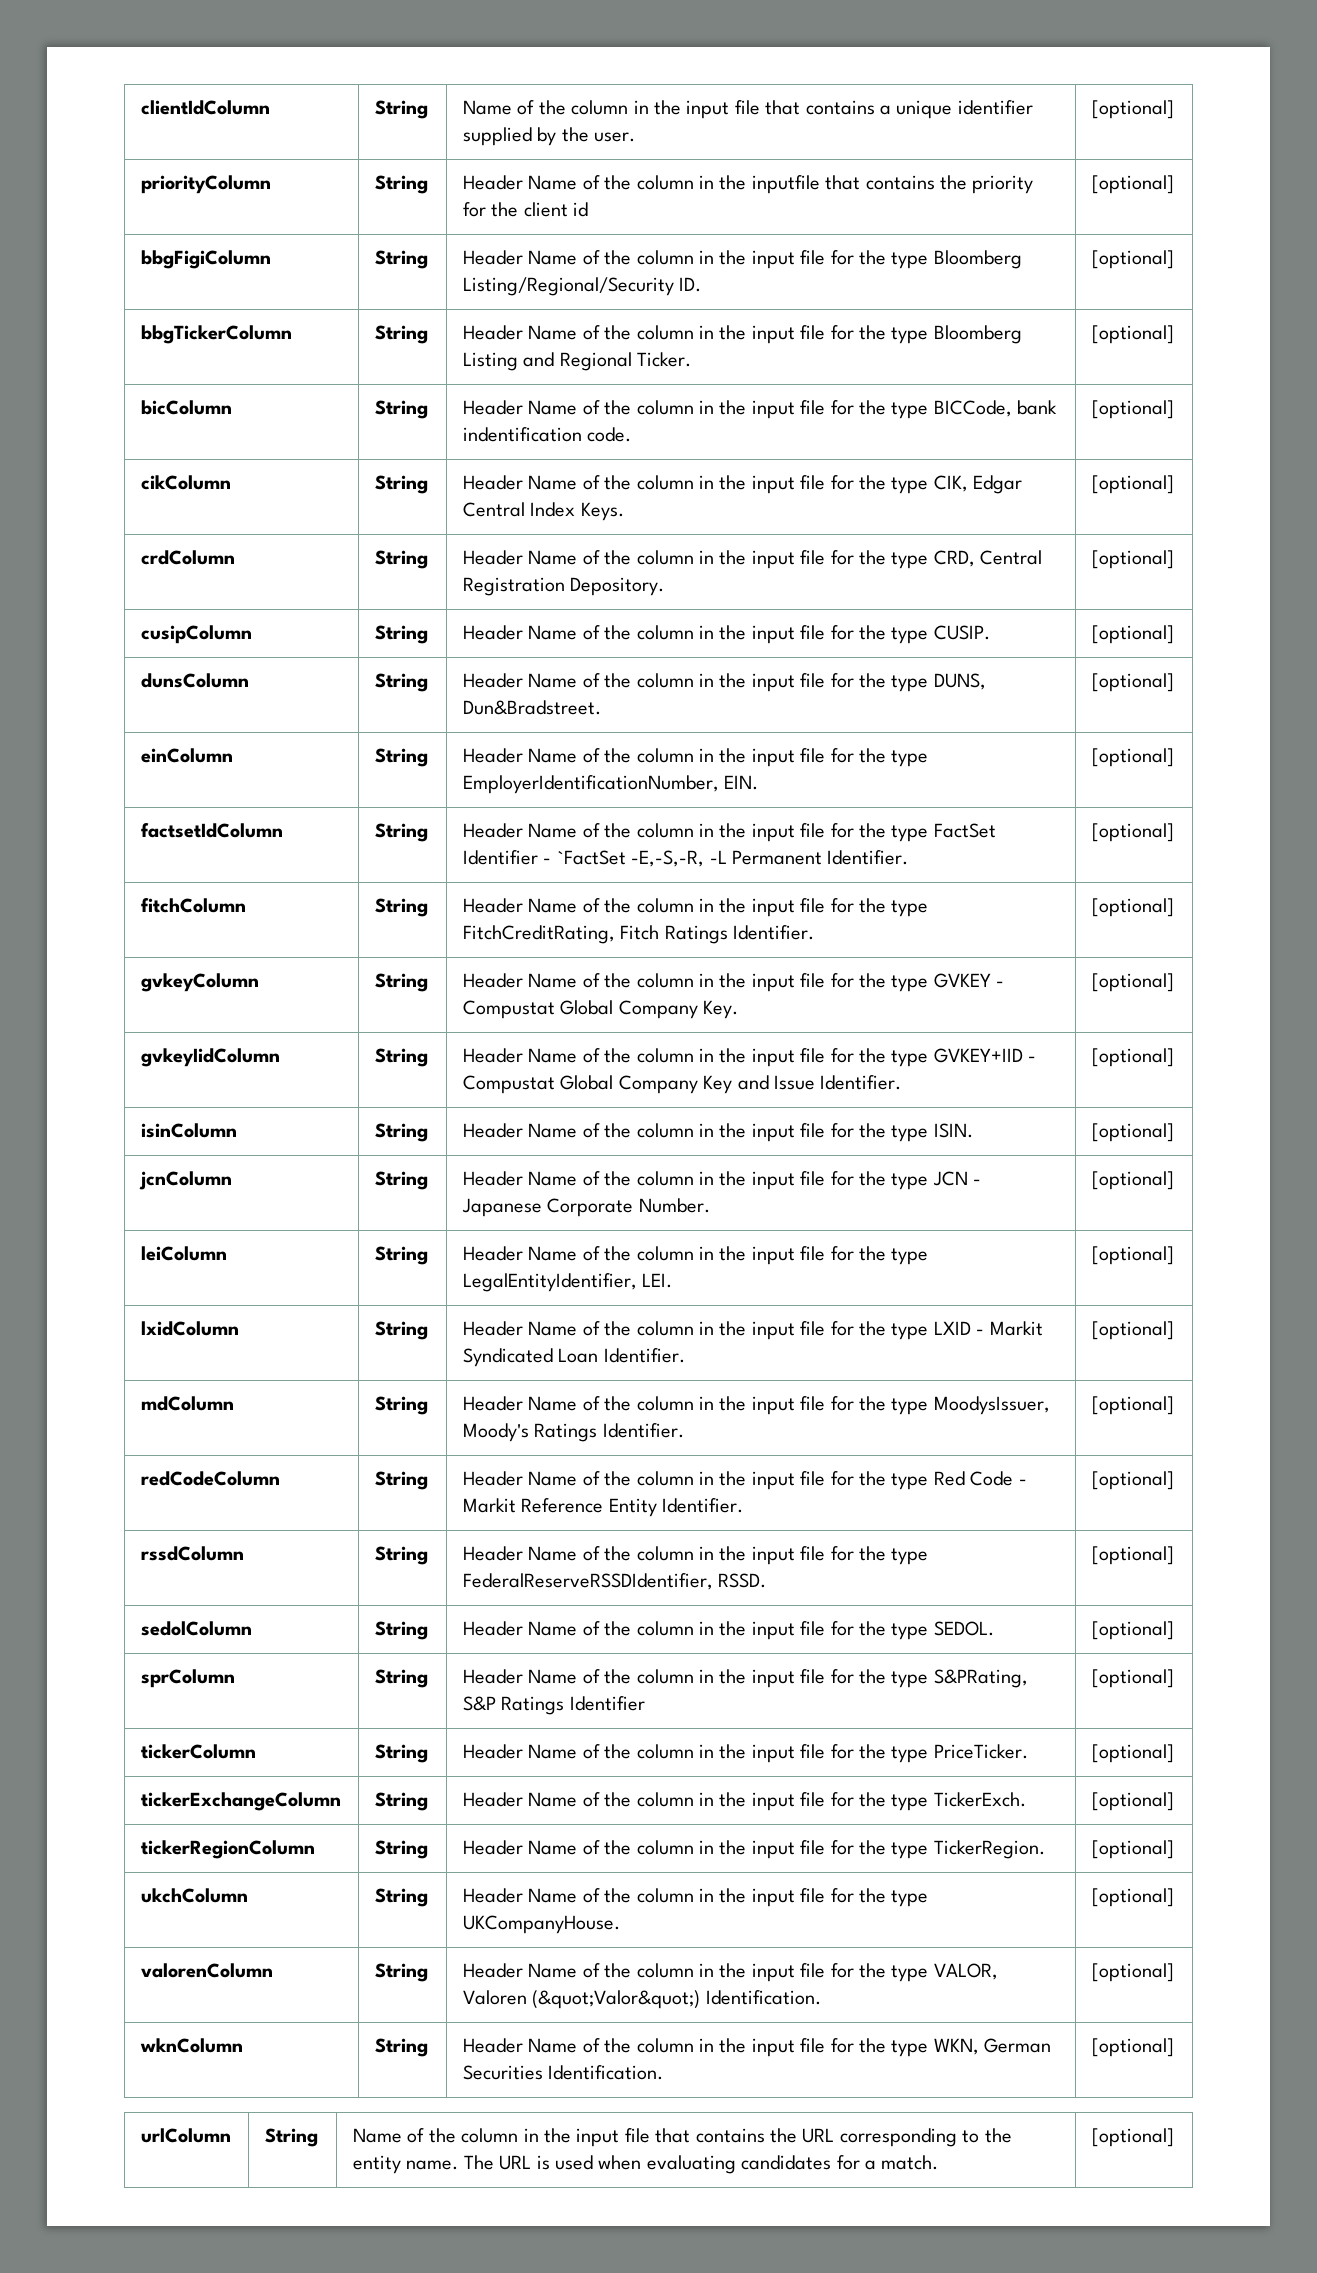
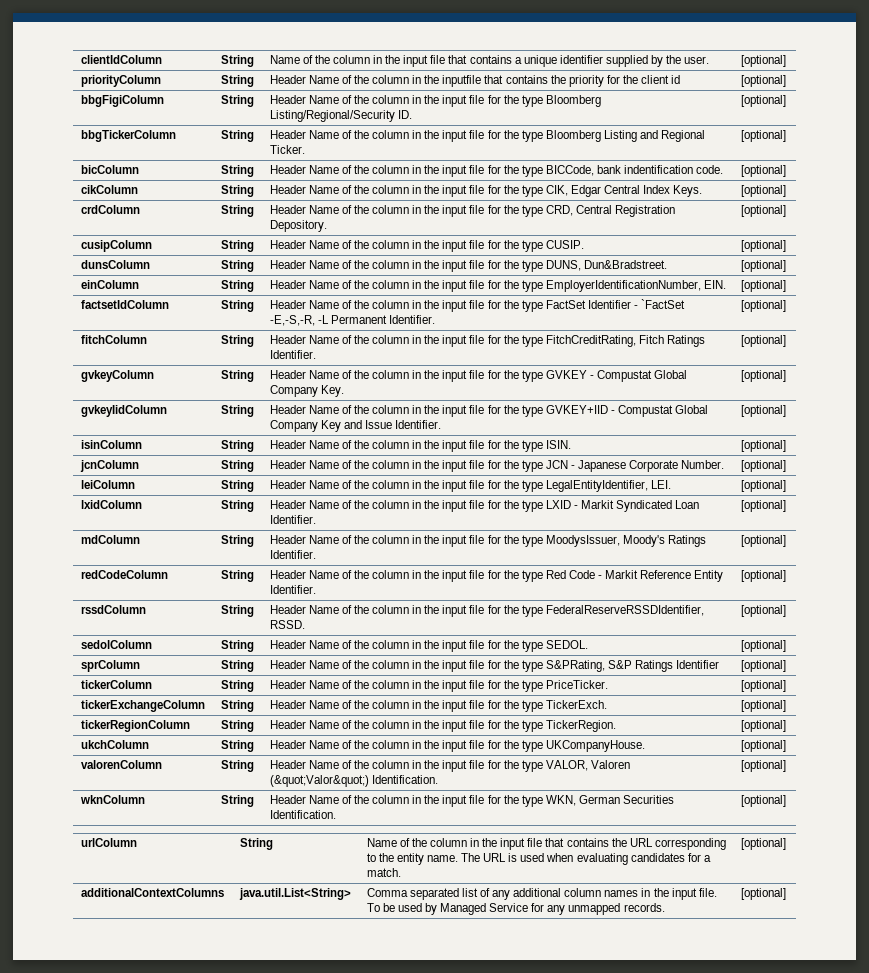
+ additionalContextColumns | java.util.List<String> | Comma separated list of any additional column names in the input file. To be used by Managed Service for any unmapped records. | [optional]

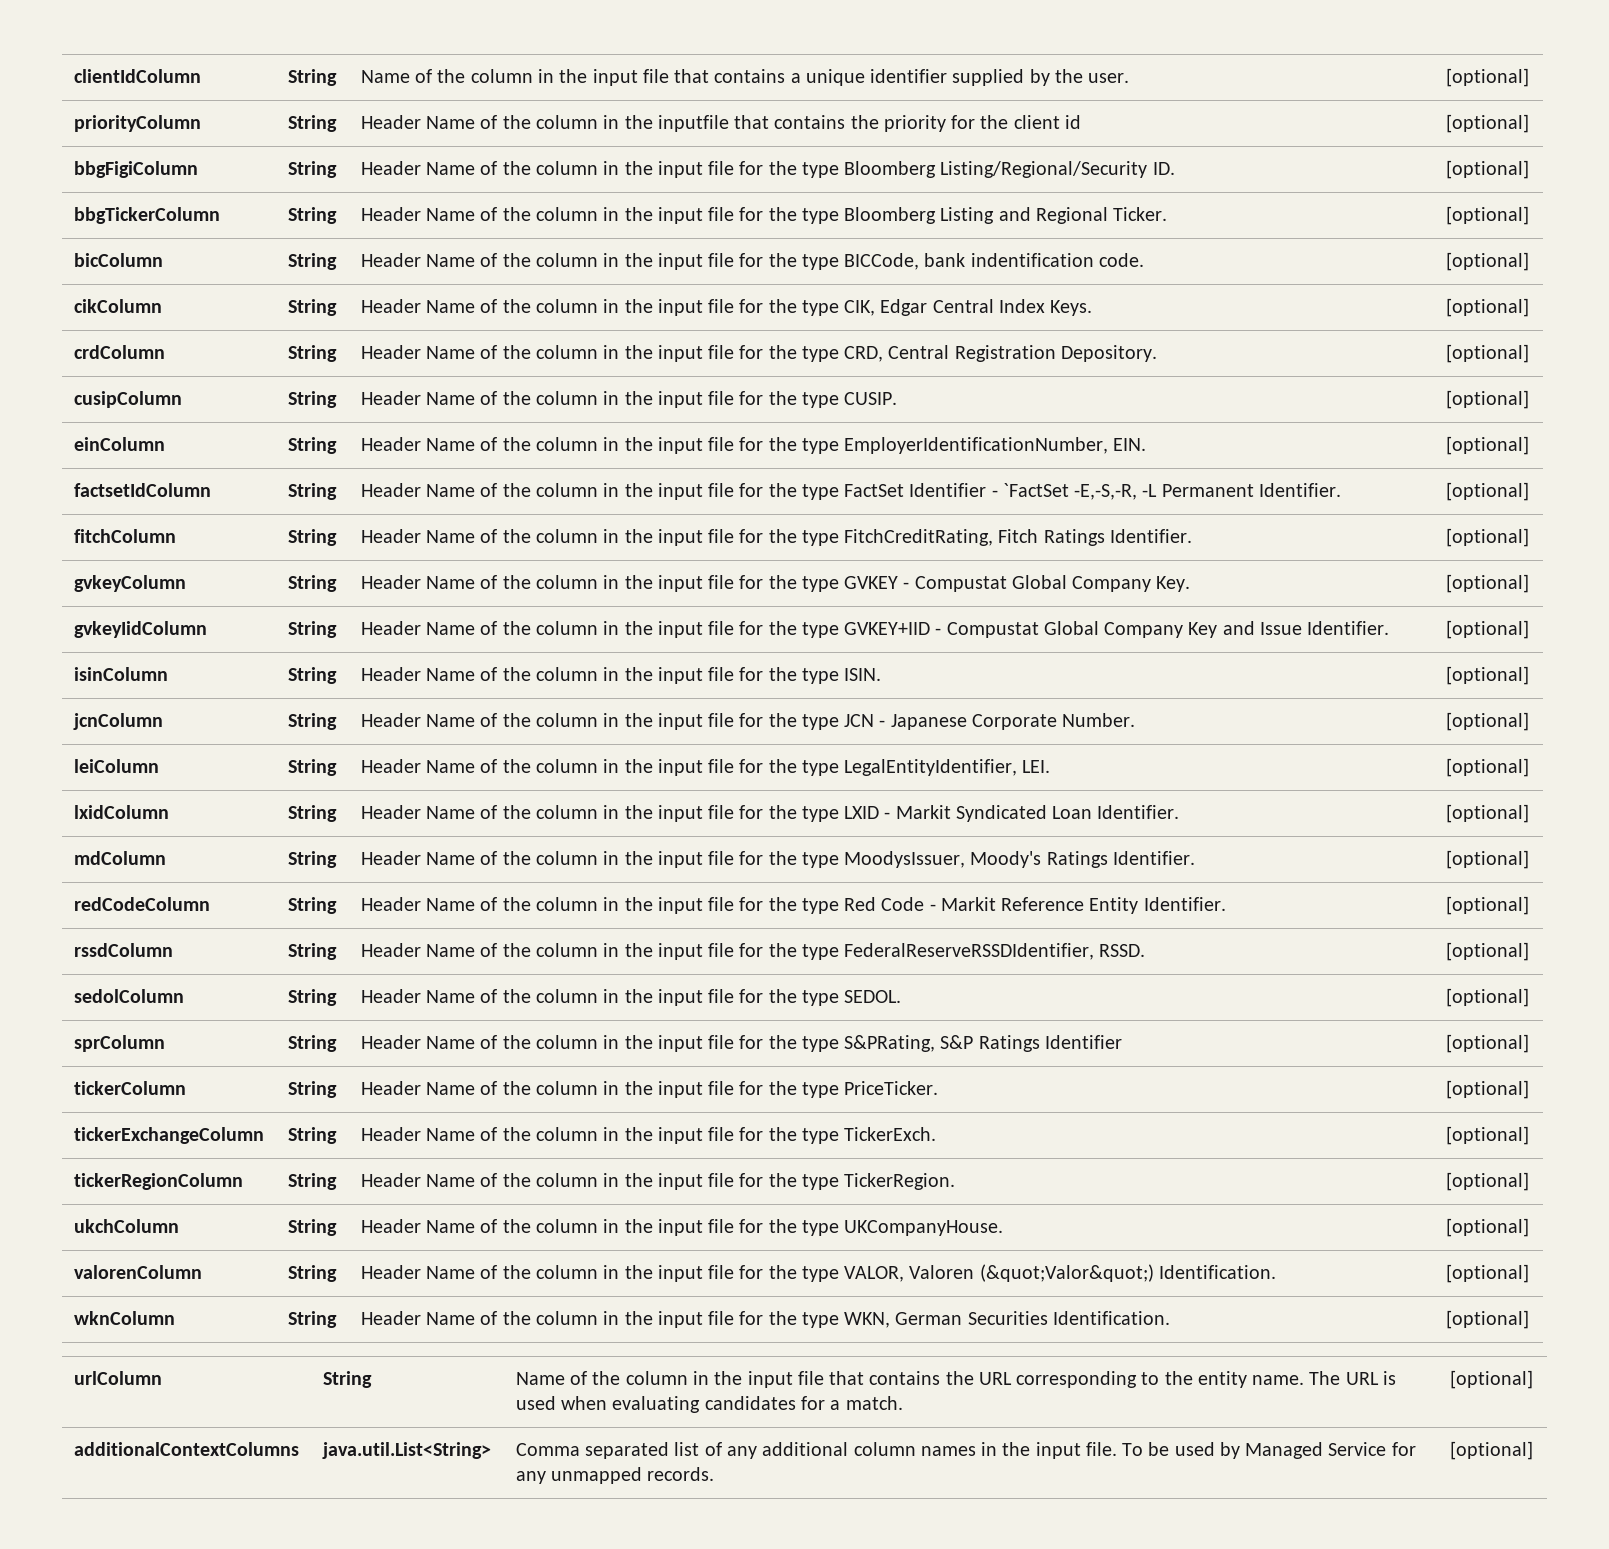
- dunsColumn | String | Header Name of the column in the input file for the type DUNS, Dun&Bradstreet. | [optional]

